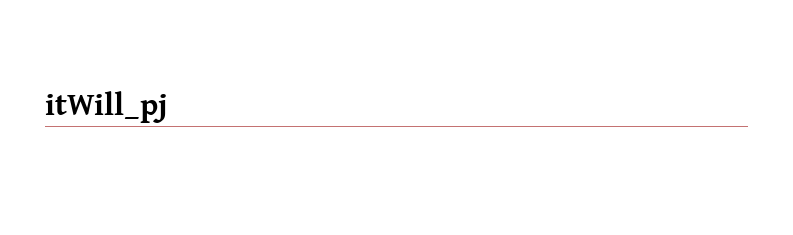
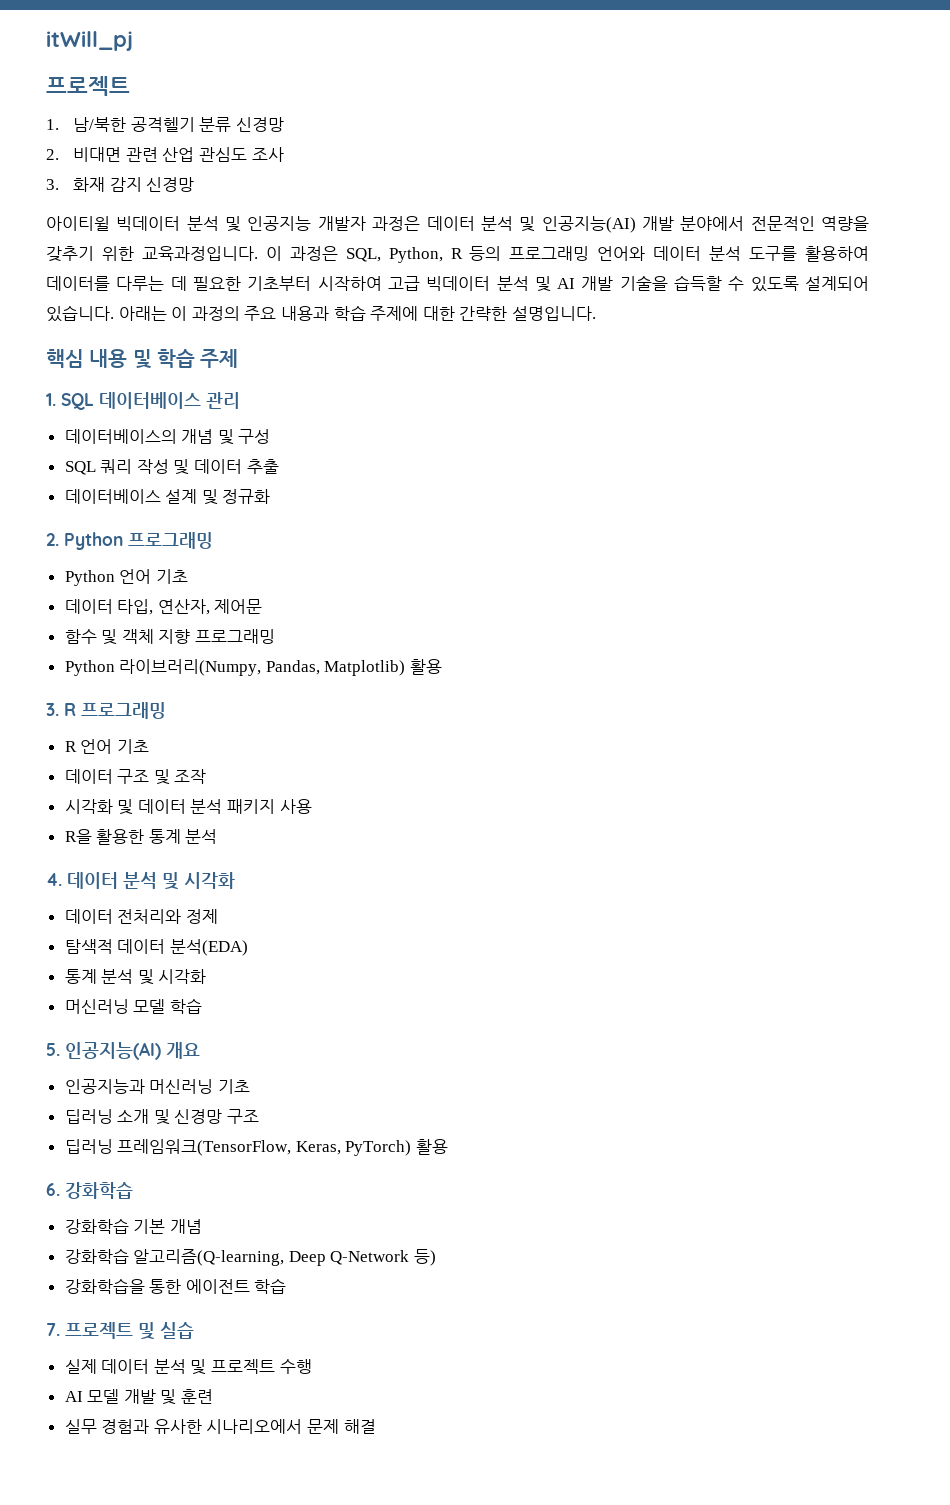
  itWill_pj
+ 프로젝트
+ 1. 남/북한 공격헬기 분류 신경망
+ 2. 비대면 관련 산업 관심도 조사
+ 3. 화재 감지 신경망
+ 아이티윌 빅데이터 분석 및 인공지능 개발자 과정은 데이터 분석 및 인공지능(AI) 개발 분야에서 전문적인 역량을 갖추기 위한 교육과정입니다. 이 과정은 SQL, Python, R 등의 프로그래밍 언어와 데이터 분석 도구를 활용하여 데이터를 다루는 데 필요한 기초부터 시작하여 고급 빅데이터 분석 및 AI 개발 기술을 습득할 수 있도록 설계되어 있습니다. 아래는 이 과정의 주요 내용과 학습 주제에 대한 간략한 설명입니다.
+ 핵심 내용 및 학습 주제
+ 1. SQL 데이터베이스 관리
+ 데이터베이스의 개념 및 구성
+ SQL 쿼리 작성 및 데이터 추출
+ 데이터베이스 설계 및 정규화
+ 2. Python 프로그래밍
+ Python 언어 기초
+ 데이터 타입, 연산자, 제어문
+ 함수 및 객체 지향 프로그래밍
+ Python 라이브러리(Numpy, Pandas, Matplotlib) 활용
+ 3. R 프로그래밍
+ R 언어 기초
+ 데이터 구조 및 조작
+ 시각화 및 데이터 분석 패키지 사용
+ R을 활용한 통계 분석
+ 4. 데이터 분석 및 시각화
+ 데이터 전처리와 정제
+ 탐색적 데이터 분석(EDA)
+ 통계 분석 및 시각화
+ 머신러닝 모델 학습
+ 5. 인공지능(AI) 개요
+ 인공지능과 머신러닝 기초
+ 딥러닝 소개 및 신경망 구조
+ 딥러닝 프레임워크(TensorFlow, Keras, PyTorch) 활용
+ 6. 강화학습
+ 강화학습 기본 개념
+ 강화학습 알고리즘(Q-learning, Deep Q-Network 등)
+ 강화학습을 통한 에이전트 학습
+ 7. 프로젝트 및 실습
+ 실제 데이터 분석 및 프로젝트 수행
+ AI 모델 개발 및 훈련
+ 실무 경험과 유사한 시나리오에서 문제 해결

